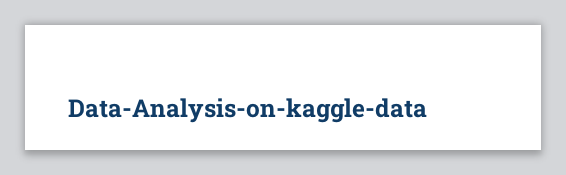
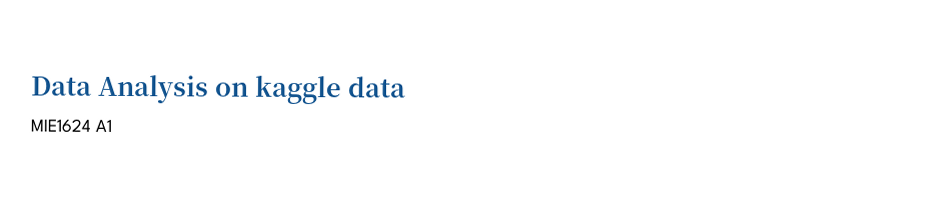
- Data-Analysis-on-kaggle-data
+ Data Analysis on kaggle data
+ MIE1624 A1

